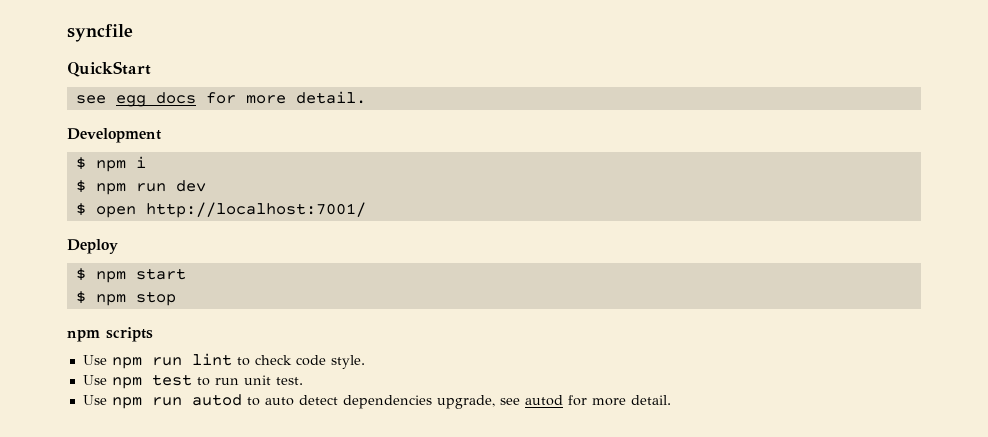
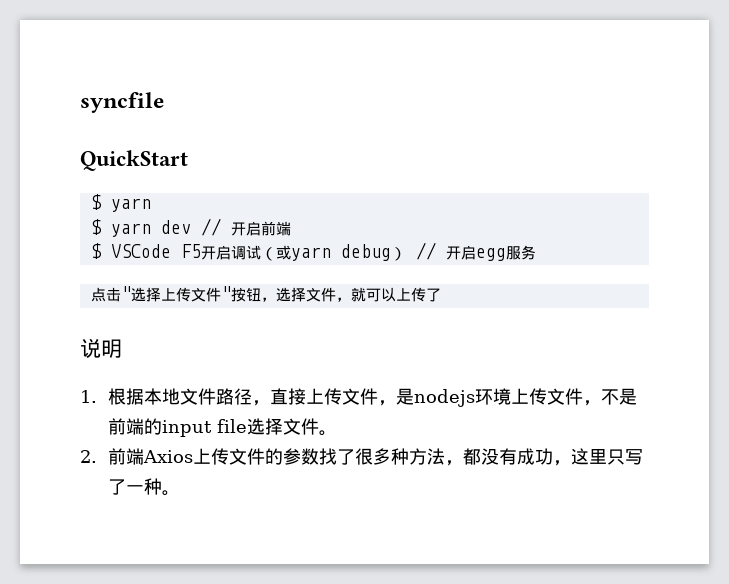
  QuickStart
- see egg docs for more detail.
- Development
- $ npm i
- $ npm run dev
- $ open http://localhost:7001/
- Deploy
- $ npm start
- $ npm stop
- npm scripts
- Use npm run lint to check code style.
- Use npm test to run unit test.
- Use npm run autod to auto detect dependencies upgrade, see autod for more detail.
+ $ yarn
+ $ yarn dev // 开启前端
+ $ VSCode F5开启调试（或yarn debug） // 开启egg服务
+ 点击"选择上传文件"按钮，选择文件，就可以上传了
+ 说明
+ 1.根据本地文件路径，直接上传文件，是nodejs环境上传文件，不是前端的input file选择文件。
+ 2.前端Axios上传文件的参数找了很多种方法，都没有成功，这里只写了一种。

